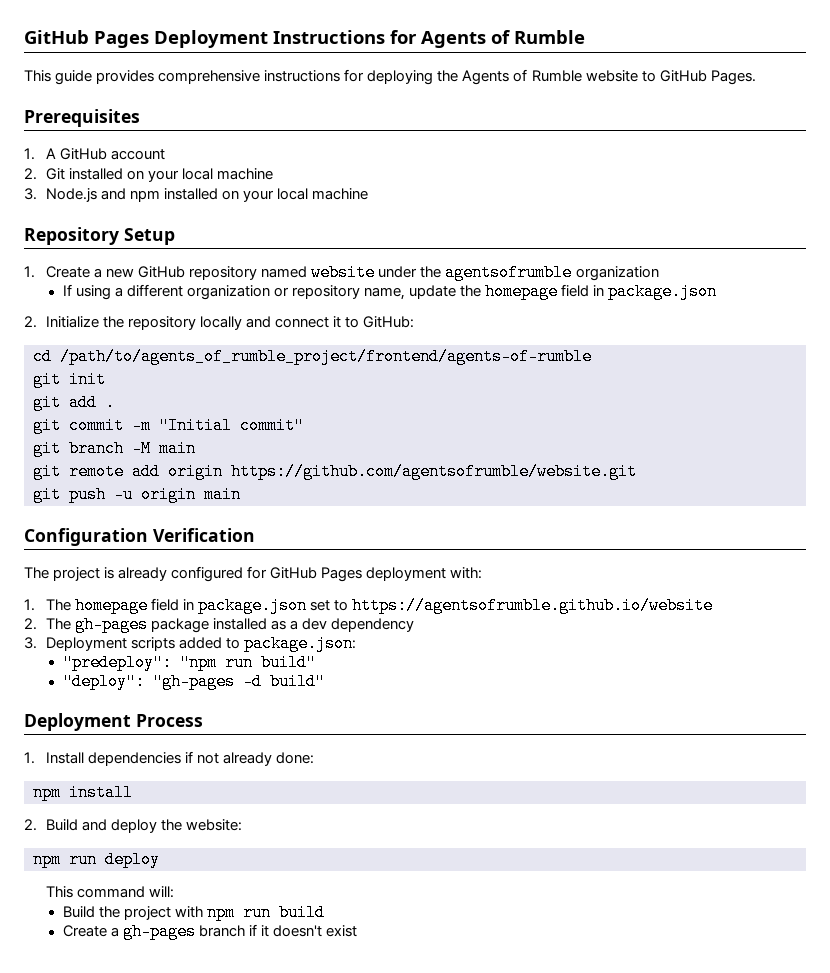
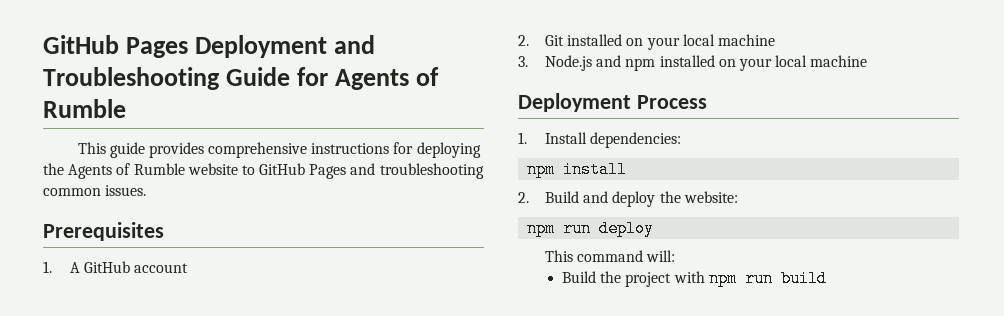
- GitHub Pages Deployment Instructions for Agents of Rumble
+ GitHub Pages Deployment and Troubleshooting Guide for Agents of Rumble
- This guide provides comprehensive instructions for deploying the Agents of Rumble website to GitHub Pages.
+ This guide provides comprehensive instructions for deploying the Agents of Rumble website to GitHub Pages and troubleshooting common issues.
- Repository Setup
- 1. Create a new GitHub repository named website under the agentsofrumble organization
- If using a different organization or repository name, update the homepage field in package.json
- 2. Initialize the repository locally and connect it to GitHub:
- cd /path/to/agents_of_rumble_project/frontend/agents-of-rumble
- git init
- git add .
- git commit -m "Initial commit"
- git branch -M main
- git remote add origin https://github.com/agentsofrumble/website.git
- git push -u origin main
- Configuration Verification
- The project is already configured for GitHub Pages deployment with:
- 1. The homepage field in package.json set to https://agentsofrumble.github.io/website
- 2. The gh-pages package installed as a dev dependency
- 3. Deployment scripts added to package.json:
- "predeploy": "npm run build"
- "deploy": "gh-pages -d build"
- 1. Install dependencies if not already done:
+ 1. Install dependencies:
- Create a gh-pages branch if it doesn't exist

